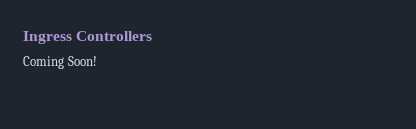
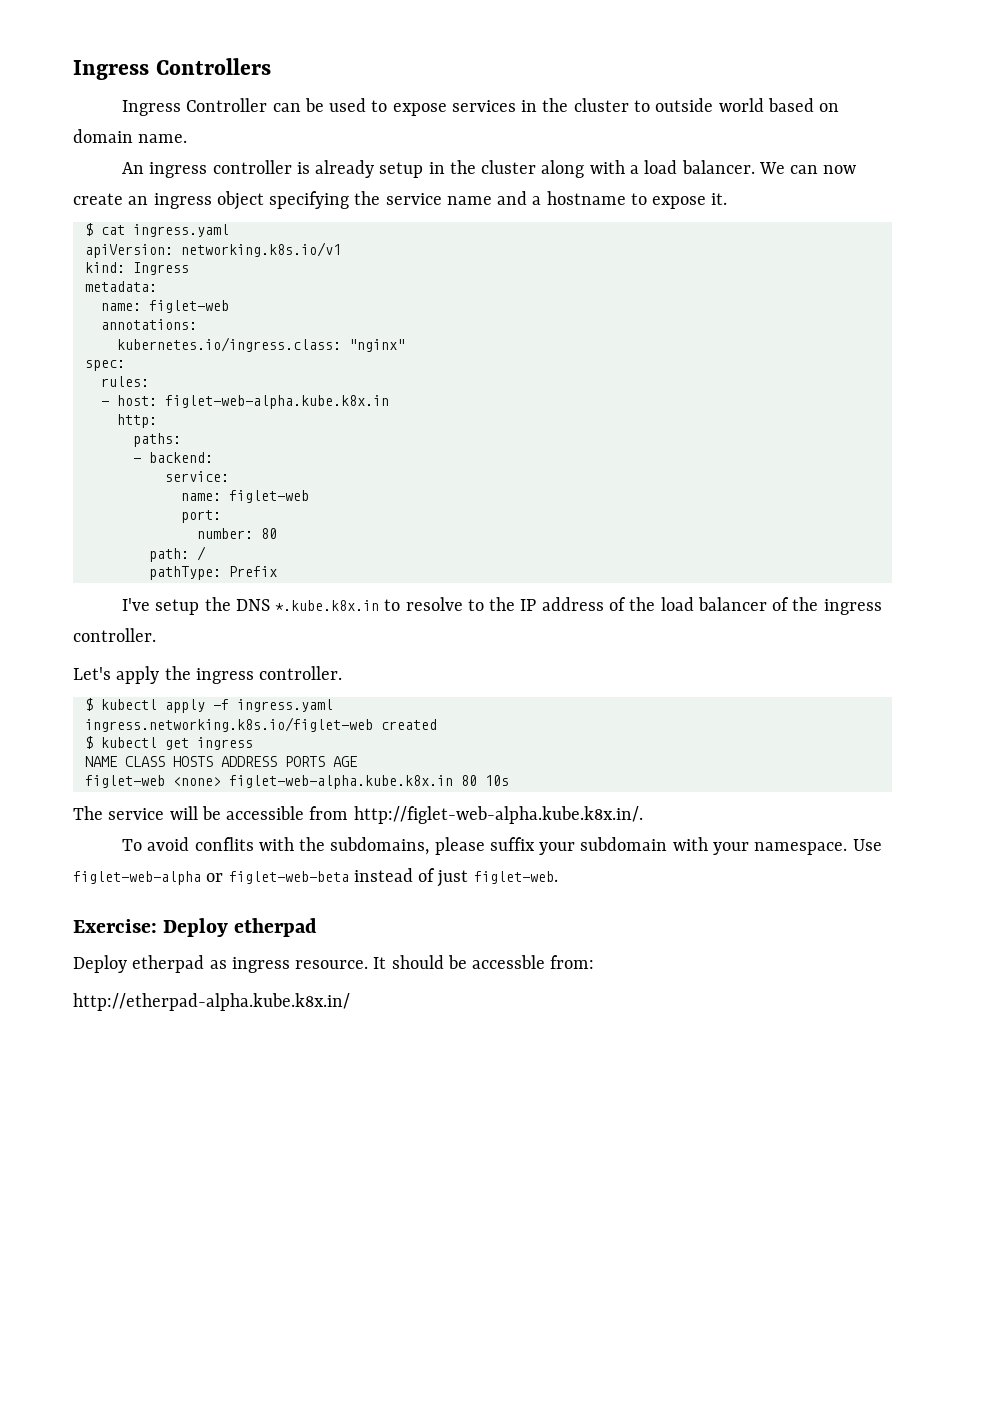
- Coming Soon!
+ Ingress Controller can be used to expose services in the cluster to outside world based on domain name.
+ An ingress controller is already setup in the cluster along with a load balancer. We can now create an ingress object specifying the service name and a hostname to expose it.
+ $ cat ingress.yaml
+ apiVersion: networking.k8s.io/v1
+ kind: Ingress
+ metadata:
+ name: figlet-web
+ annotations:
+ kubernetes.io/ingress.class: "nginx"
+ spec:
+ rules:
+ - host: figlet-web-alpha.kube.k8x.in
+ http:
+ paths:
+ - backend:
+ service:
+ name: figlet-web
+ port:
+ number: 80
+ path: /
+ pathType: Prefix
+ I've setup the DNS *.kube.k8x.in to resolve to the IP address of the load balancer of the ingress controller.
+ Let's apply the ingress controller.
+ $ kubectl apply -f ingress.yaml
+ ingress.networking.k8s.io/figlet-web created
+ $ kubectl get ingress
+ NAME CLASS HOSTS ADDRESS PORTS AGE
+ figlet-web <none> figlet-web-alpha.kube.k8x.in 80 10s
+ The service will be accessible from http://figlet-web-alpha.kube.k8x.in/.
+ To avoid conflits with the subdomains, please suffix your subdomain with your namespace. Use figlet-web-alpha or figlet-web-beta instead of just figlet-web.
+ Exercise: Deploy etherpad
+ Deploy etherpad as ingress resource. It should be accessble from:
+ http://etherpad-alpha.kube.k8x.in/

